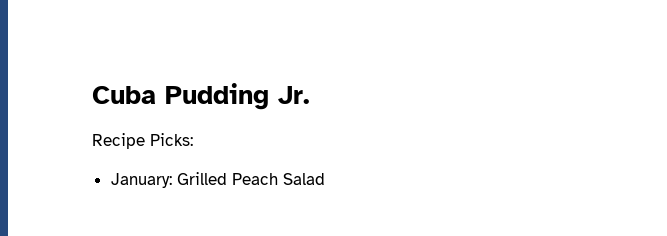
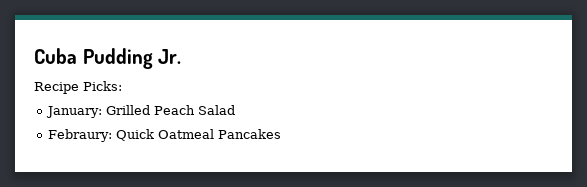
+ Febraury: Quick Oatmeal Pancakes

